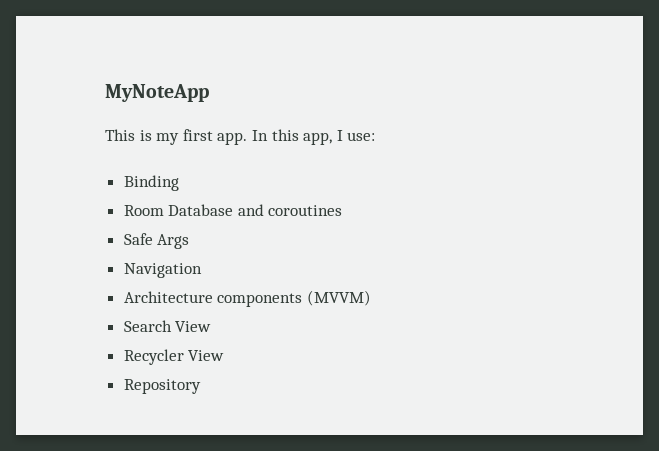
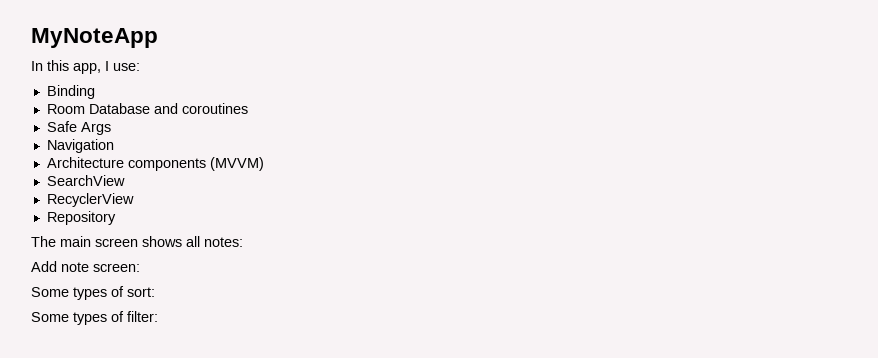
- This is my first app.
- Search View
- Recycler View
+ SearchView
+ RecyclerView
  Repository
+ The main screen shows all notes:
+ Add note screen:
+ Some types of sort:
+ Some types of filter:

